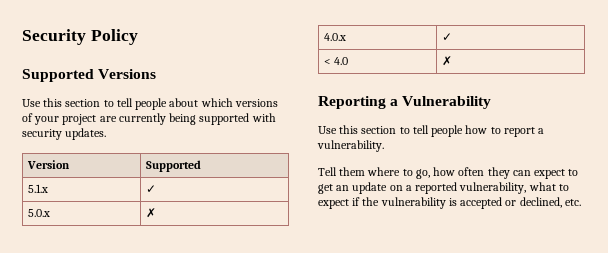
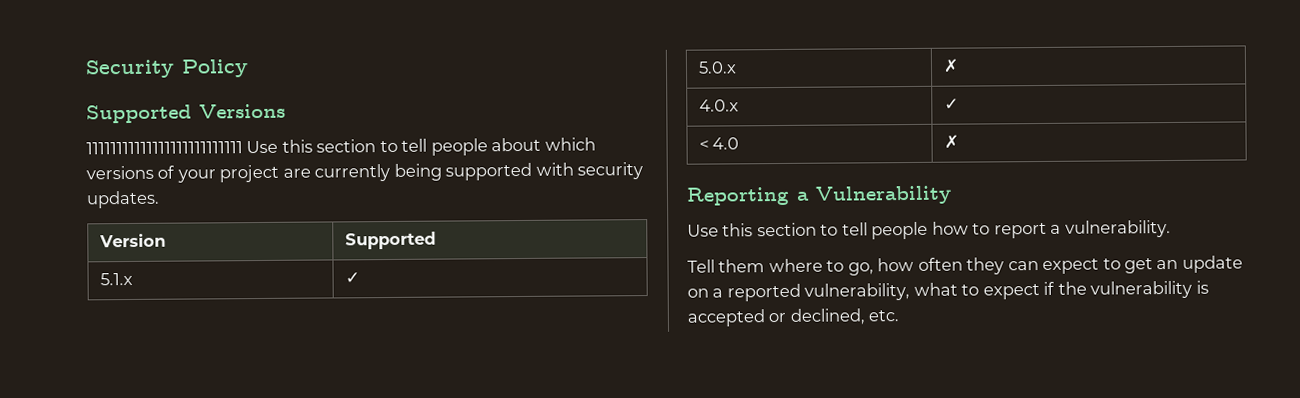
- Use this section to tell people about which versions of your project are currently being supported with security updates.
+ 11111111111111111111111111 Use this section to tell people about which versions of your project are currently being supported with security updates.

